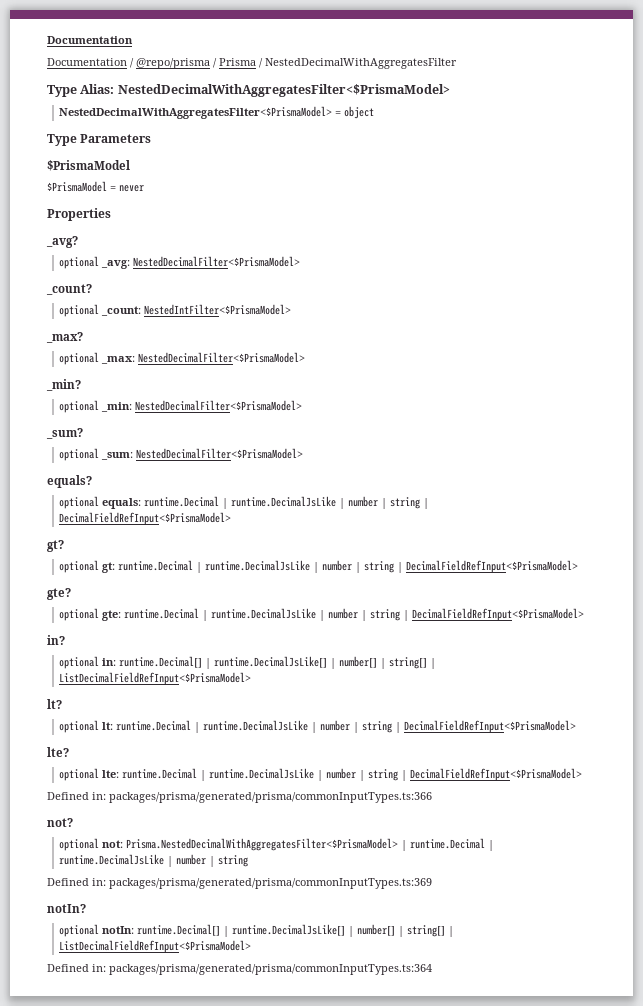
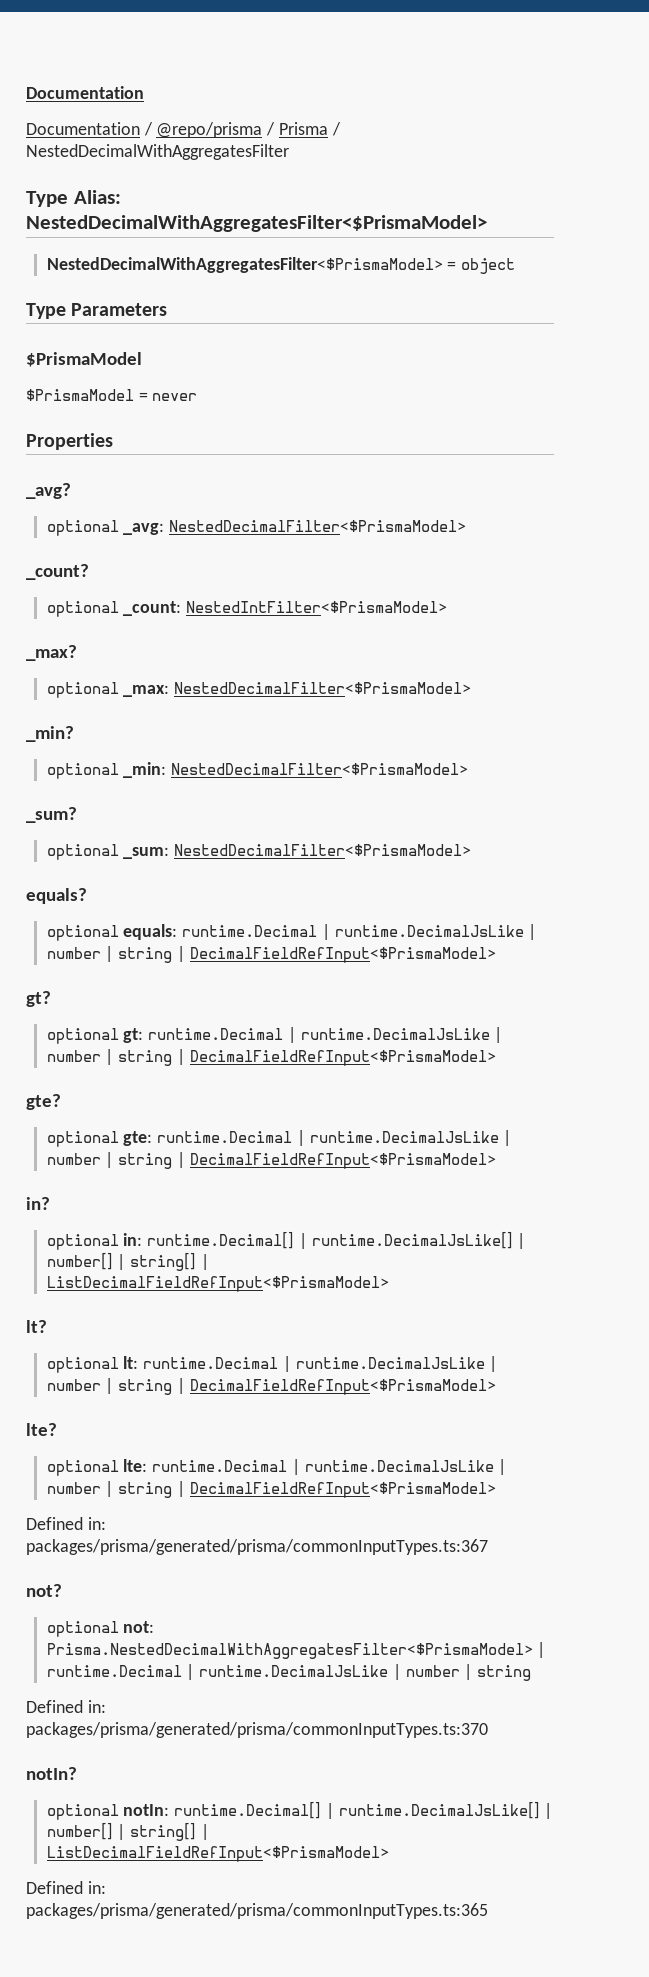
- Defined in: packages/prisma/generated/prisma/commonInputTypes.ts:366
+ Defined in: packages/prisma/generated/prisma/commonInputTypes.ts:367
- Defined in: packages/prisma/generated/prisma/commonInputTypes.ts:369
+ Defined in: packages/prisma/generated/prisma/commonInputTypes.ts:370
- Defined in: packages/prisma/generated/prisma/commonInputTypes.ts:364
+ Defined in: packages/prisma/generated/prisma/commonInputTypes.ts:365

